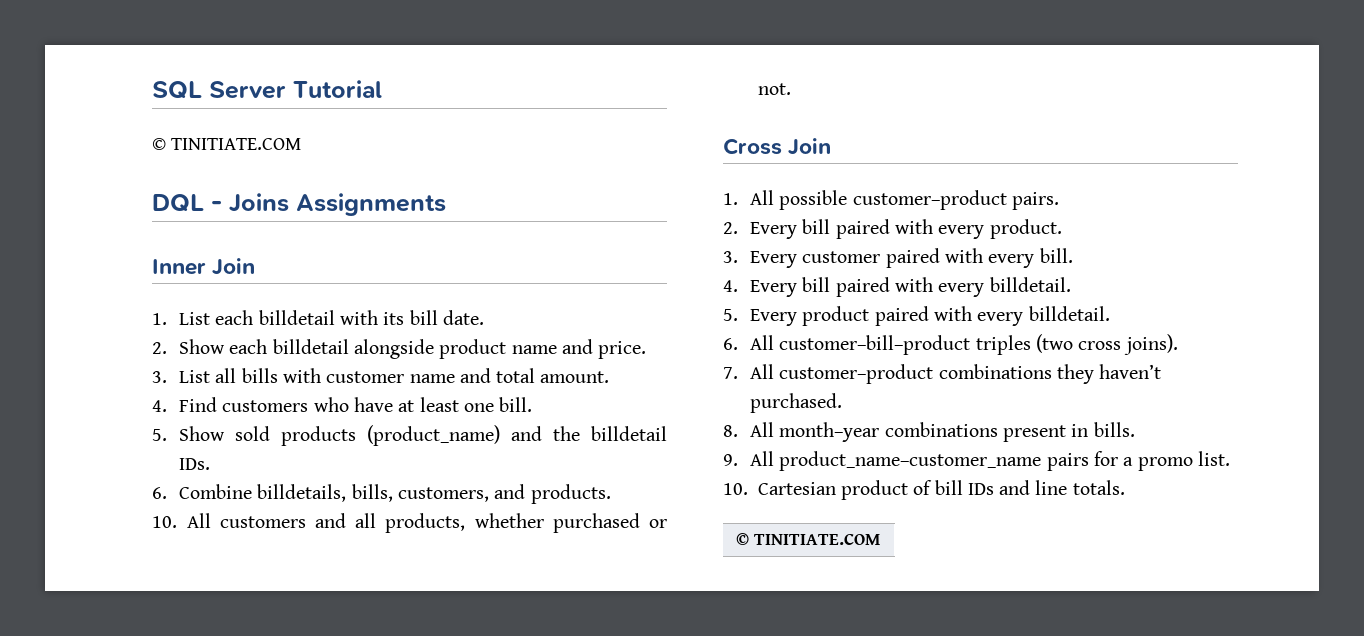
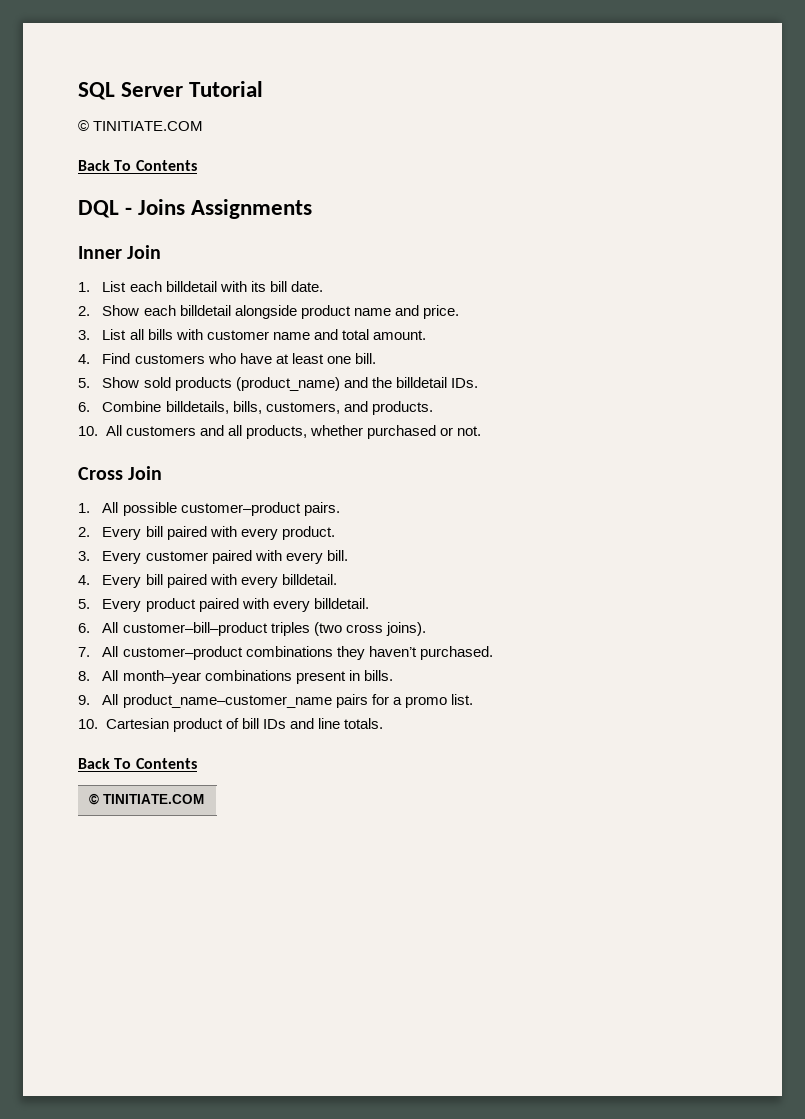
  SQL Server Tutorial
  © TINITIATE.COM
+ Back To Contents
  10. Cartesian product of bill IDs and line totals.
+ Back To Contents

